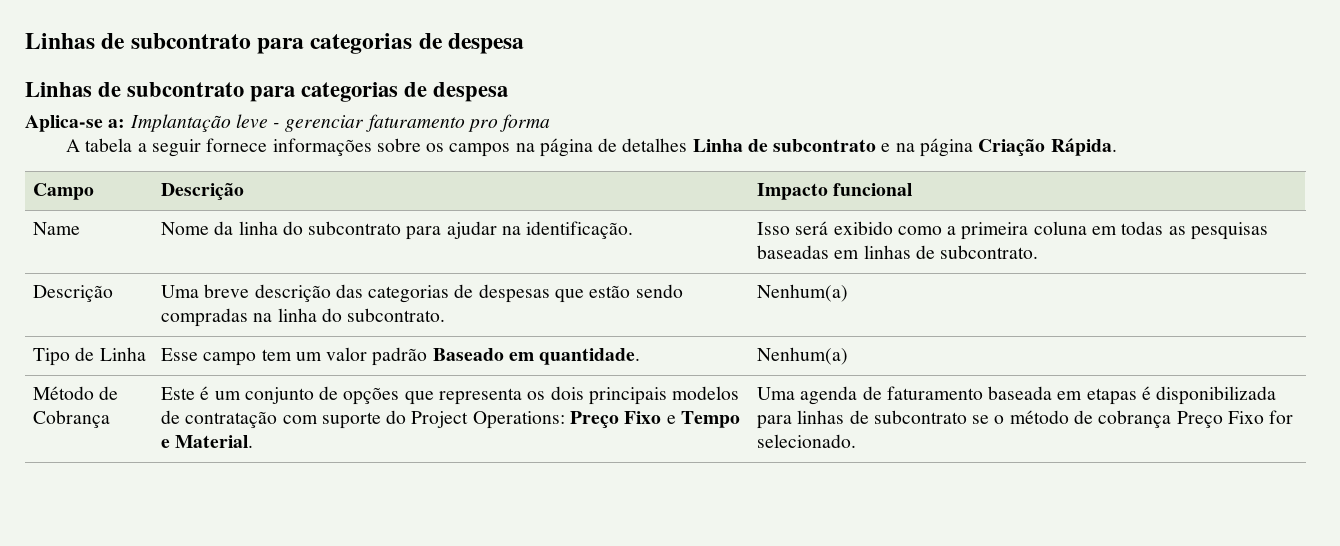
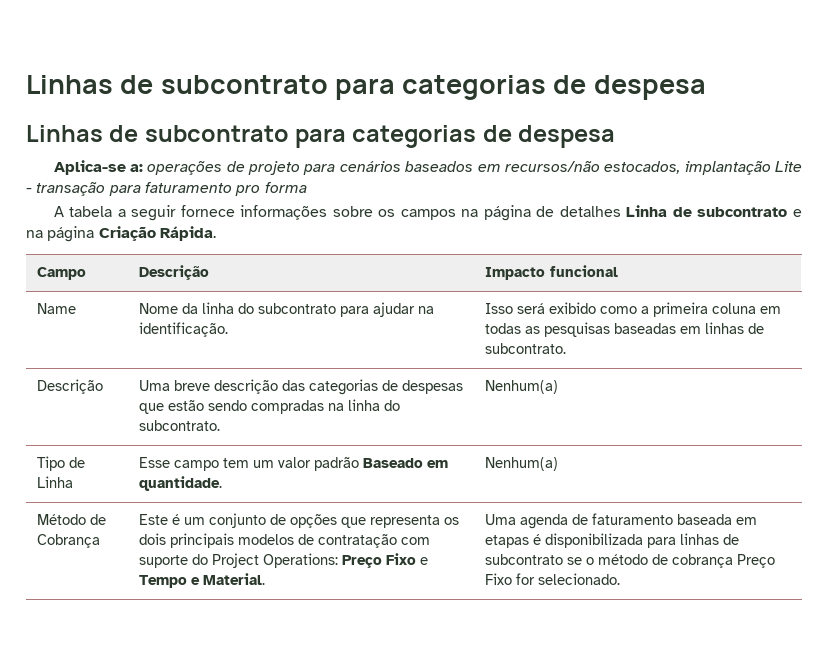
- Aplica-se a: Implantação leve - gerenciar faturamento pro forma
+ Aplica-se a: operações de projeto para cenários baseados em recursos/não estocados, implantação Lite - transação para faturamento pro forma

